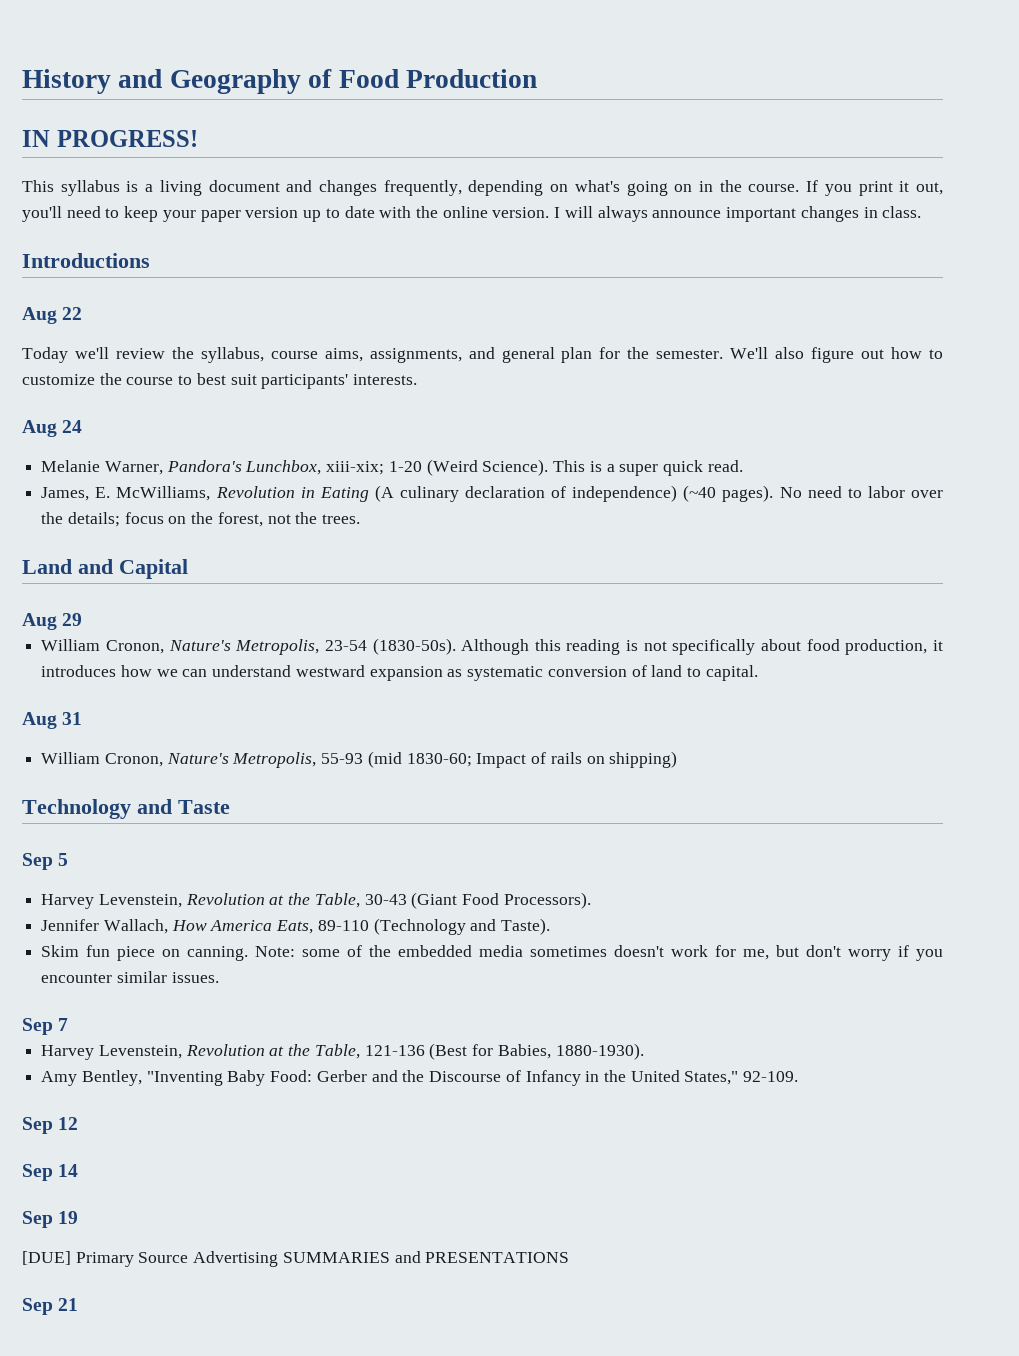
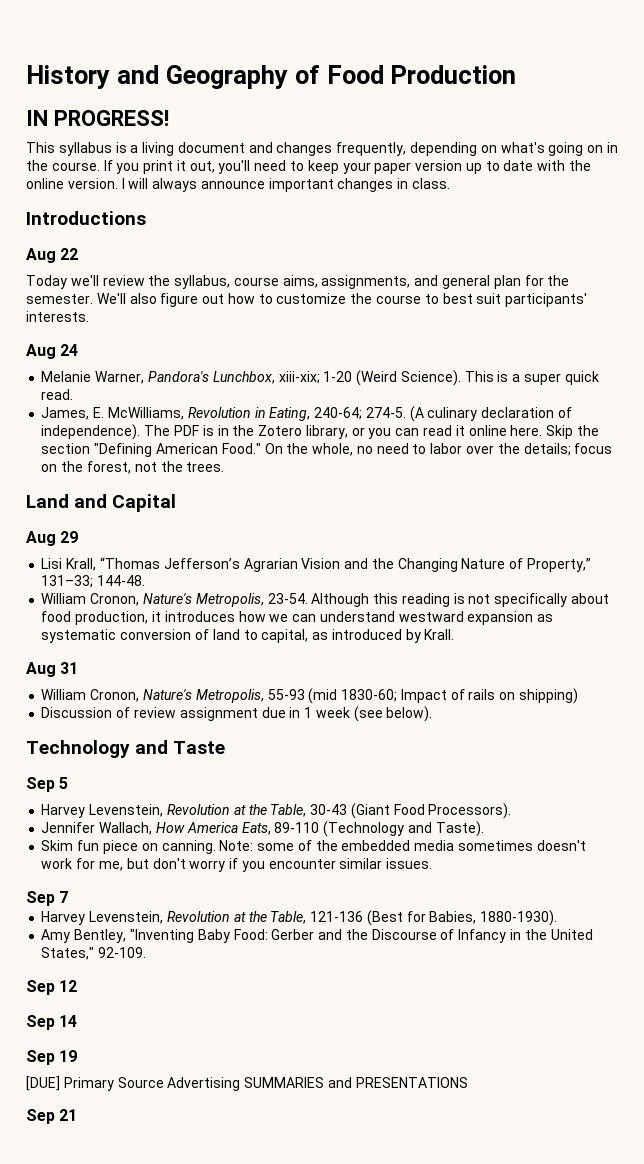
- James, E. McWilliams, Revolution in Eating (A culinary declaration of independence) (~40 pages). No need to labor over the details; focus on the forest, not the trees.
+ James, E. McWilliams, Revolution in Eating, 240-64; 274-5. (A culinary declaration of independence). The PDF is in the Zotero library, or you can read it online here. Skip the section "Defining American Food." On the whole, no need to labor over the details; focus on the forest, not the trees.
- William Cronon, Nature's Metropolis, 23-54 (1830-50s).
+ Lisi Krall, “Thomas Jefferson’s Agrarian Vision and the Changing Nature of Property,” 131–33; 144-48.
+ William Cronon, Nature's Metropolis, 23-54.
- Although this reading is not specifically about food production, it introduces how we can understand westward expansion as systematic conversion of land to capital.
+ Although this reading is not specifically about food production, it introduces how we can understand westward expansion as systematic conversion of land to capital, as introduced by Krall.
+ Discussion of review assignment due in 1 week (see below).

